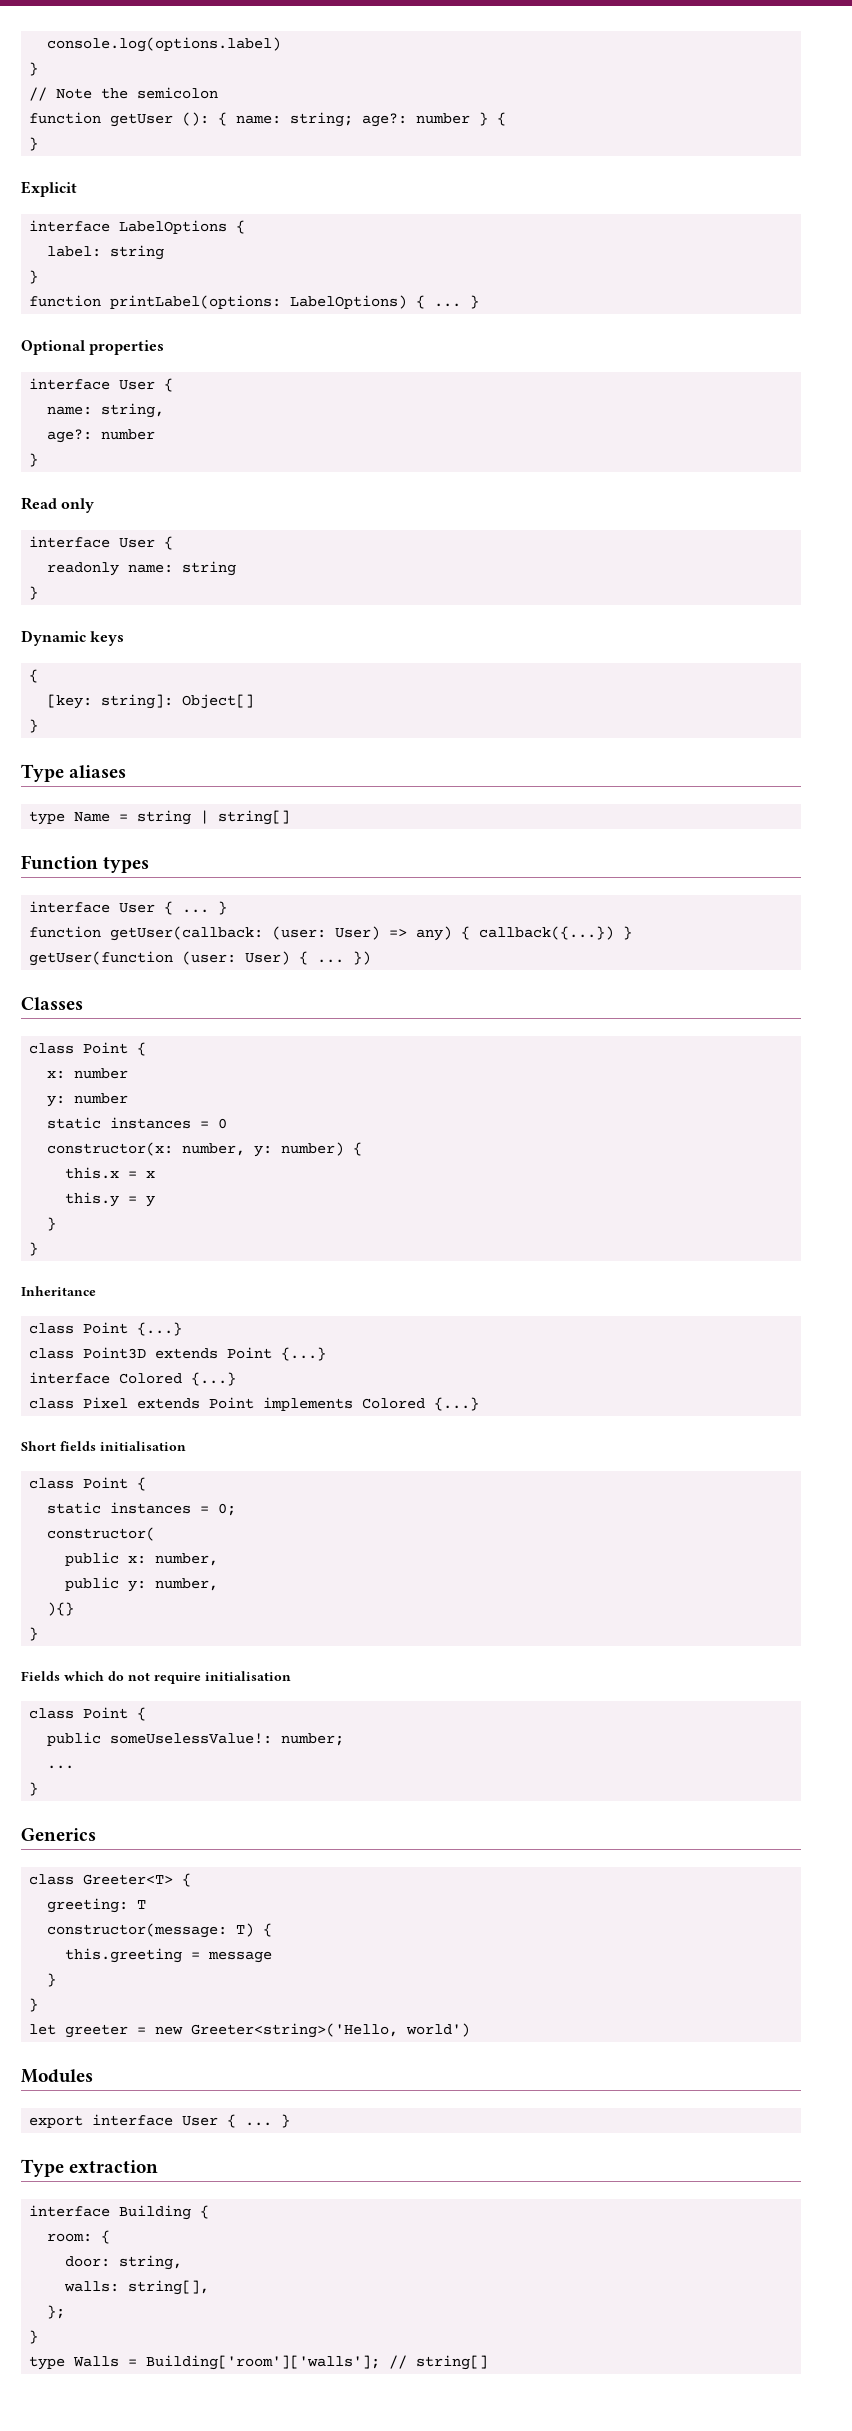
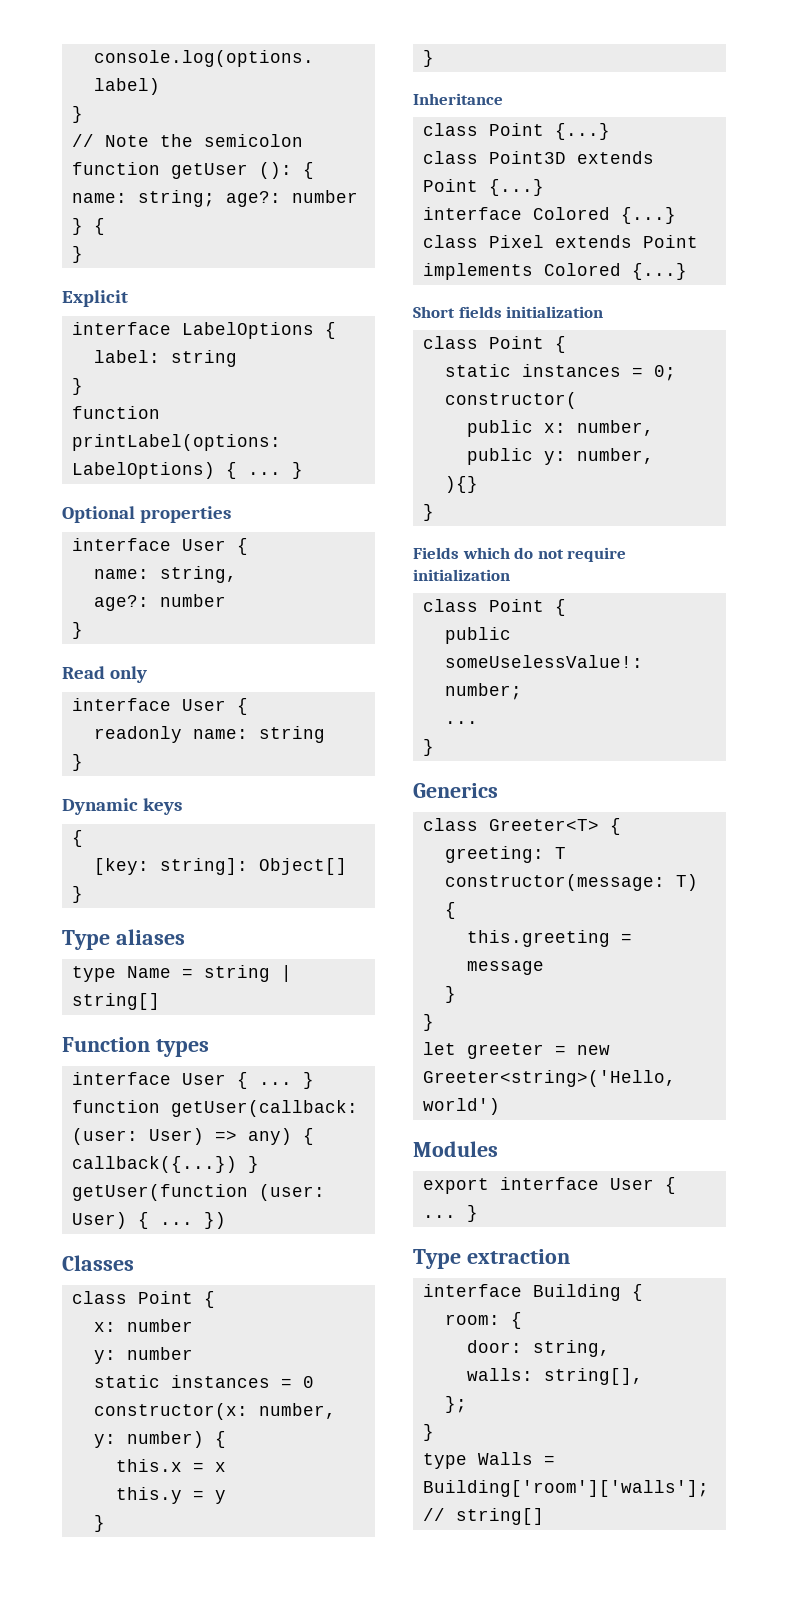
- Short fields initialisation
+ Short fields initialization
- Fields which do not require initialisation
+ Fields which do not require initialization

